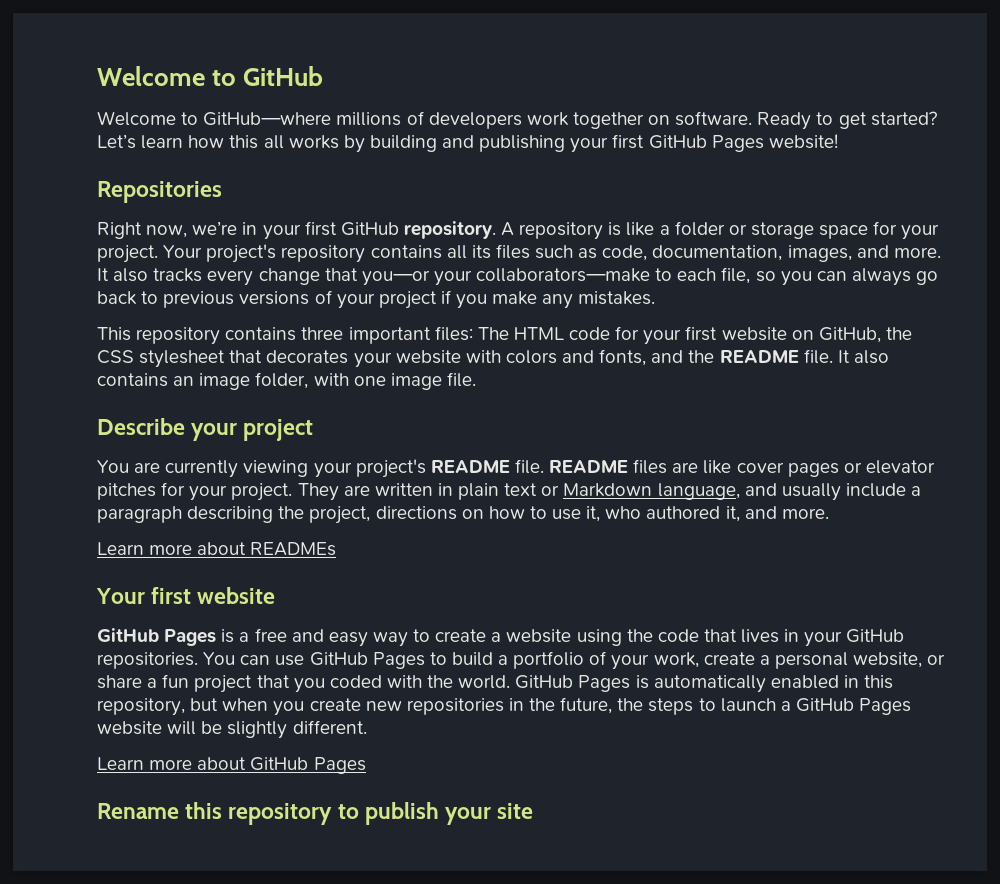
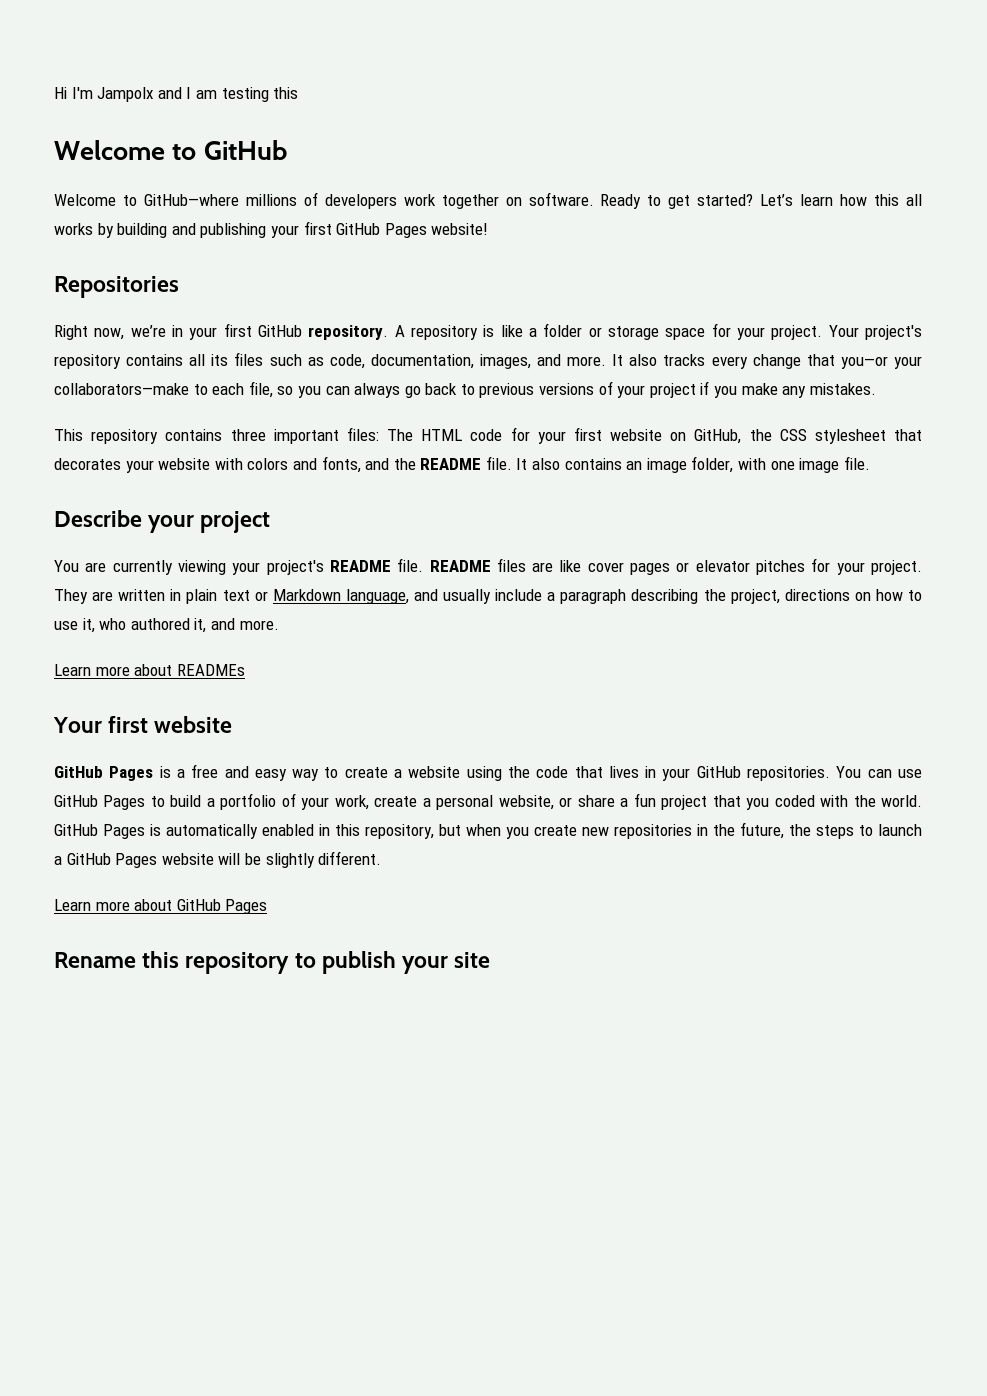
+ Hi I'm Jampolx and I am testing this

